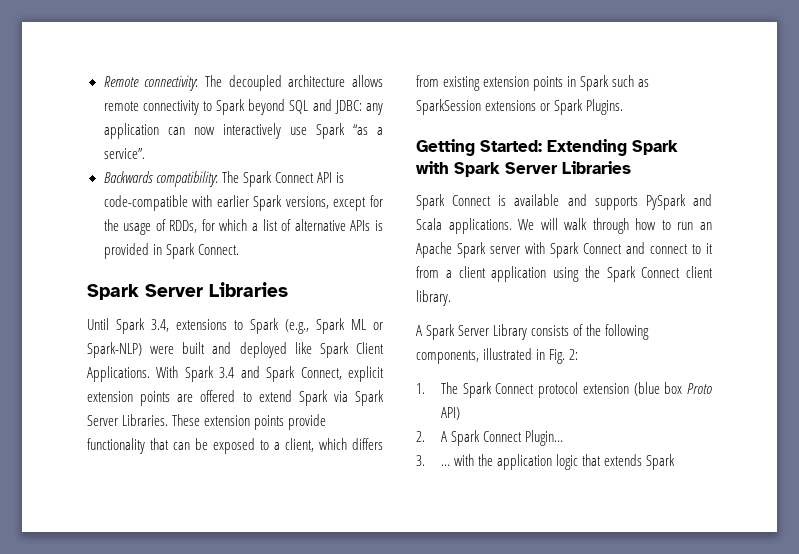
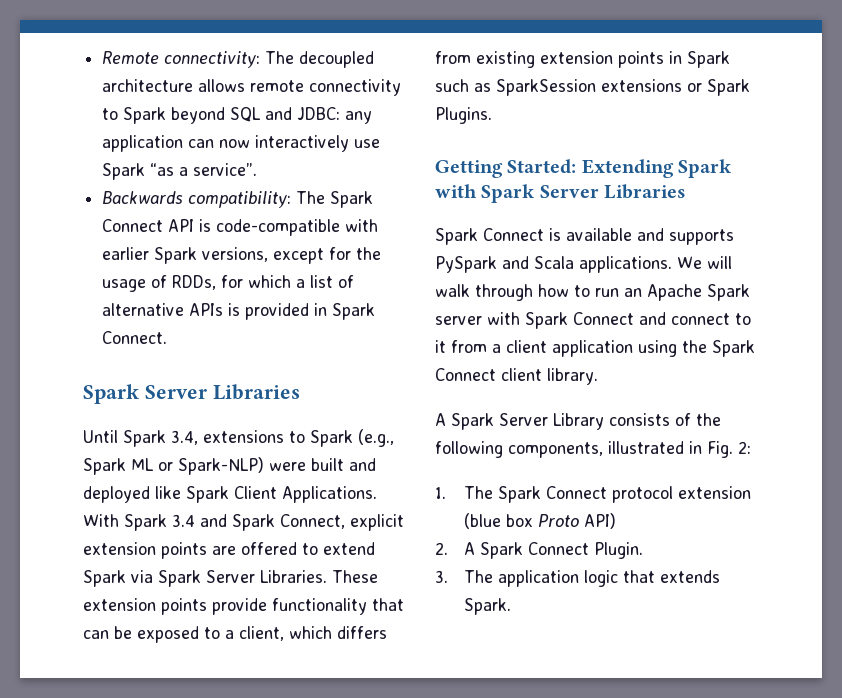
- 2. A Spark Connect Plugin…
+ 2. A Spark Connect Plugin.
- 3. … with the application logic that extends Spark
+ 3. The application logic that extends Spark.

